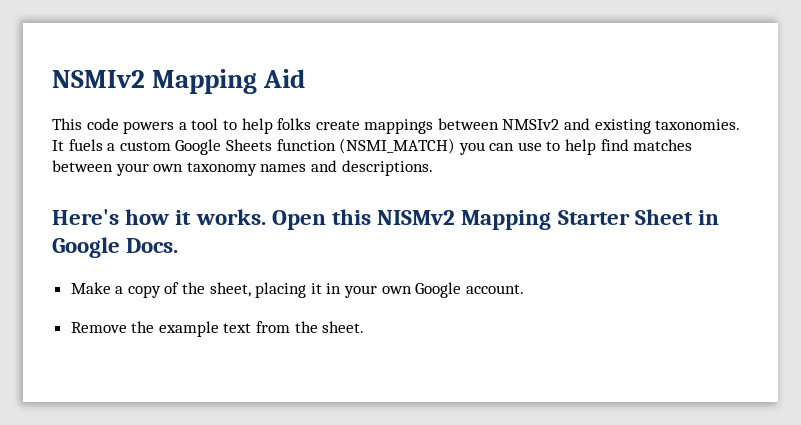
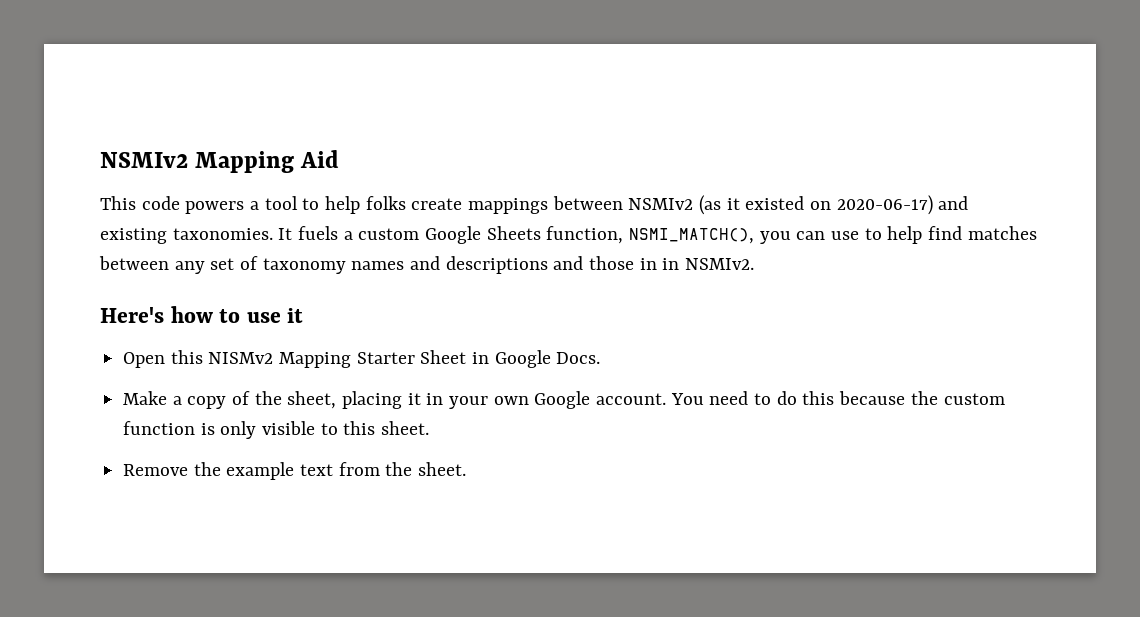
- This code powers a tool to help folks create mappings between NMSIv2 and existing taxonomies.
+ This code powers a tool to help folks create mappings between NSMIv2 (as it existed on 2020-06-17) and existing taxonomies.
- It fuels a custom Google Sheets function (NSMI_MATCH) you can use to help find matches between your own taxonomy names and descriptions.
+ It fuels a custom Google Sheets function, NSMI_MATCH(), you can use to help find matches between any set of taxonomy names and descriptions and those in in NSMIv2.
- Here's how it works. Open this NISMv2 Mapping Starter Sheet in Google Docs.
+ Here's how to use it
+ Open this NISMv2 Mapping Starter Sheet in Google Docs.
+ You need to do this because the custom function is only visible to this sheet.

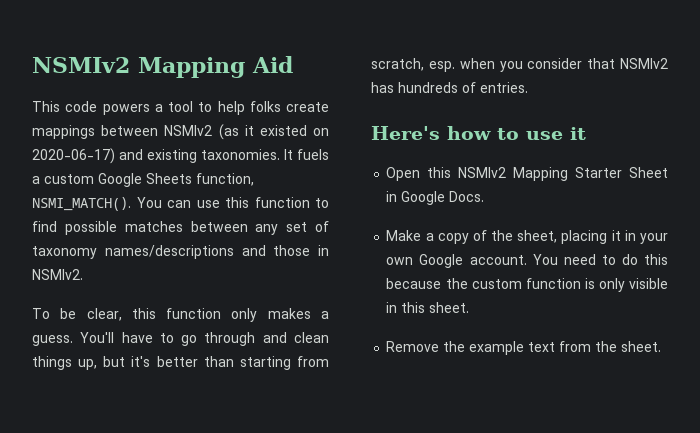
- It fuels a custom Google Sheets function, NSMI_MATCH(), you can use to help find matches between any set of taxonomy names and descriptions and those in in NSMIv2.
+ It fuels a custom Google Sheets function, NSMI_MATCH(). You can use this function to find possible matches between any set of taxonomy names/descriptions and those in NSMIv2.
+ To be clear, this function only makes a guess. You'll have to go through and clean things up, but it's better than starting from scratch, esp. when you consider that NSMIv2 has hundreds of entries.
- Open this NISMv2 Mapping Starter Sheet in Google Docs.
+ Open this NSMIv2 Mapping Starter Sheet in Google Docs.
- You need to do this because the custom function is only visible to this sheet.
+ You need to do this because the custom function is only visible in this sheet.

